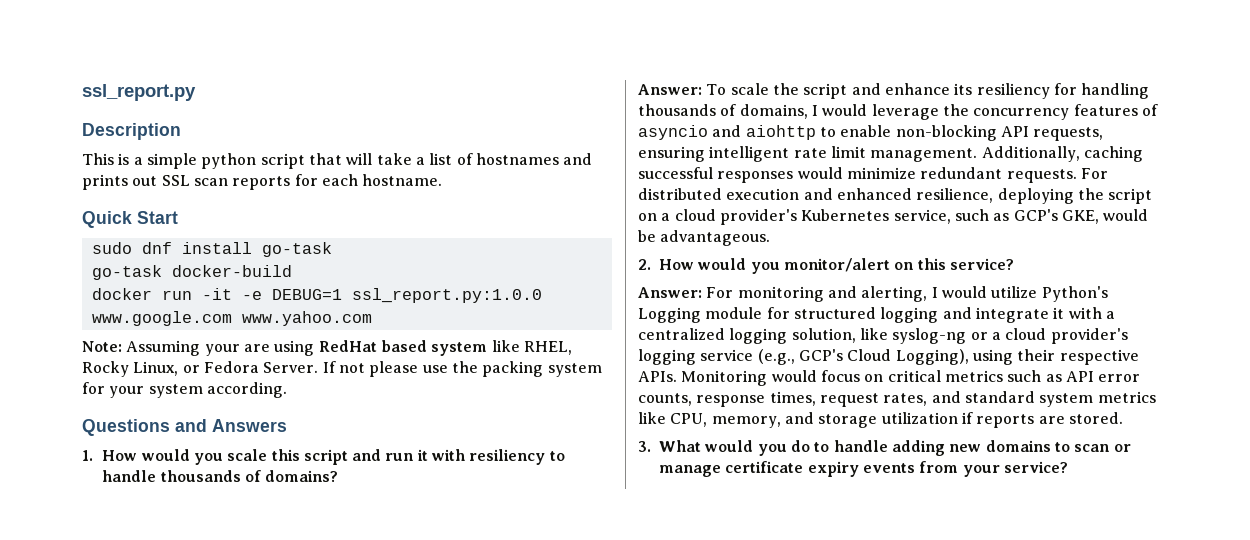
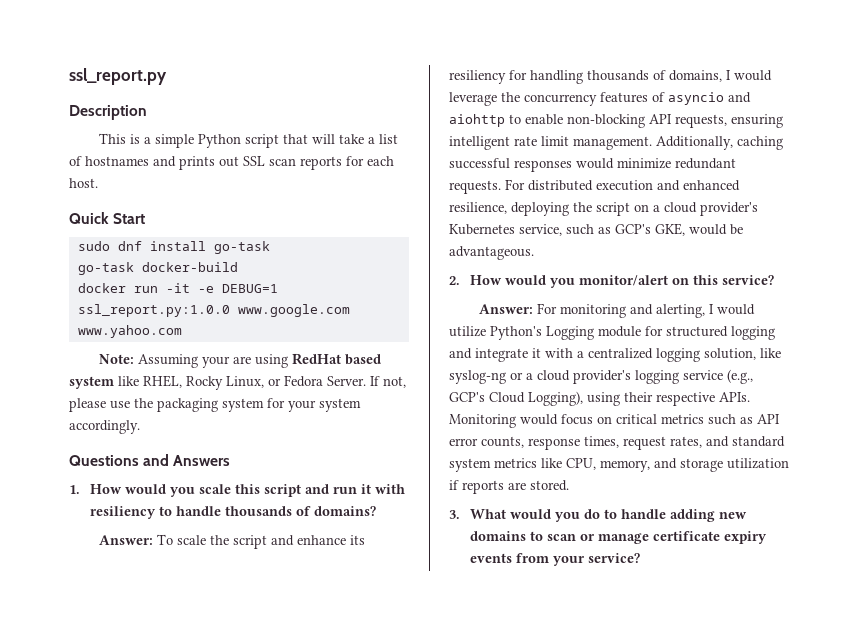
- This is a simple python script that will take a list of hostnames and prints out SSL scan reports for each hostname.
+ This is a simple Python script that will take a list of hostnames and prints out SSL scan reports for each host.
- If not please use the packing system for your system according.
+ If not, please use the packaging system for your system accordingly.

